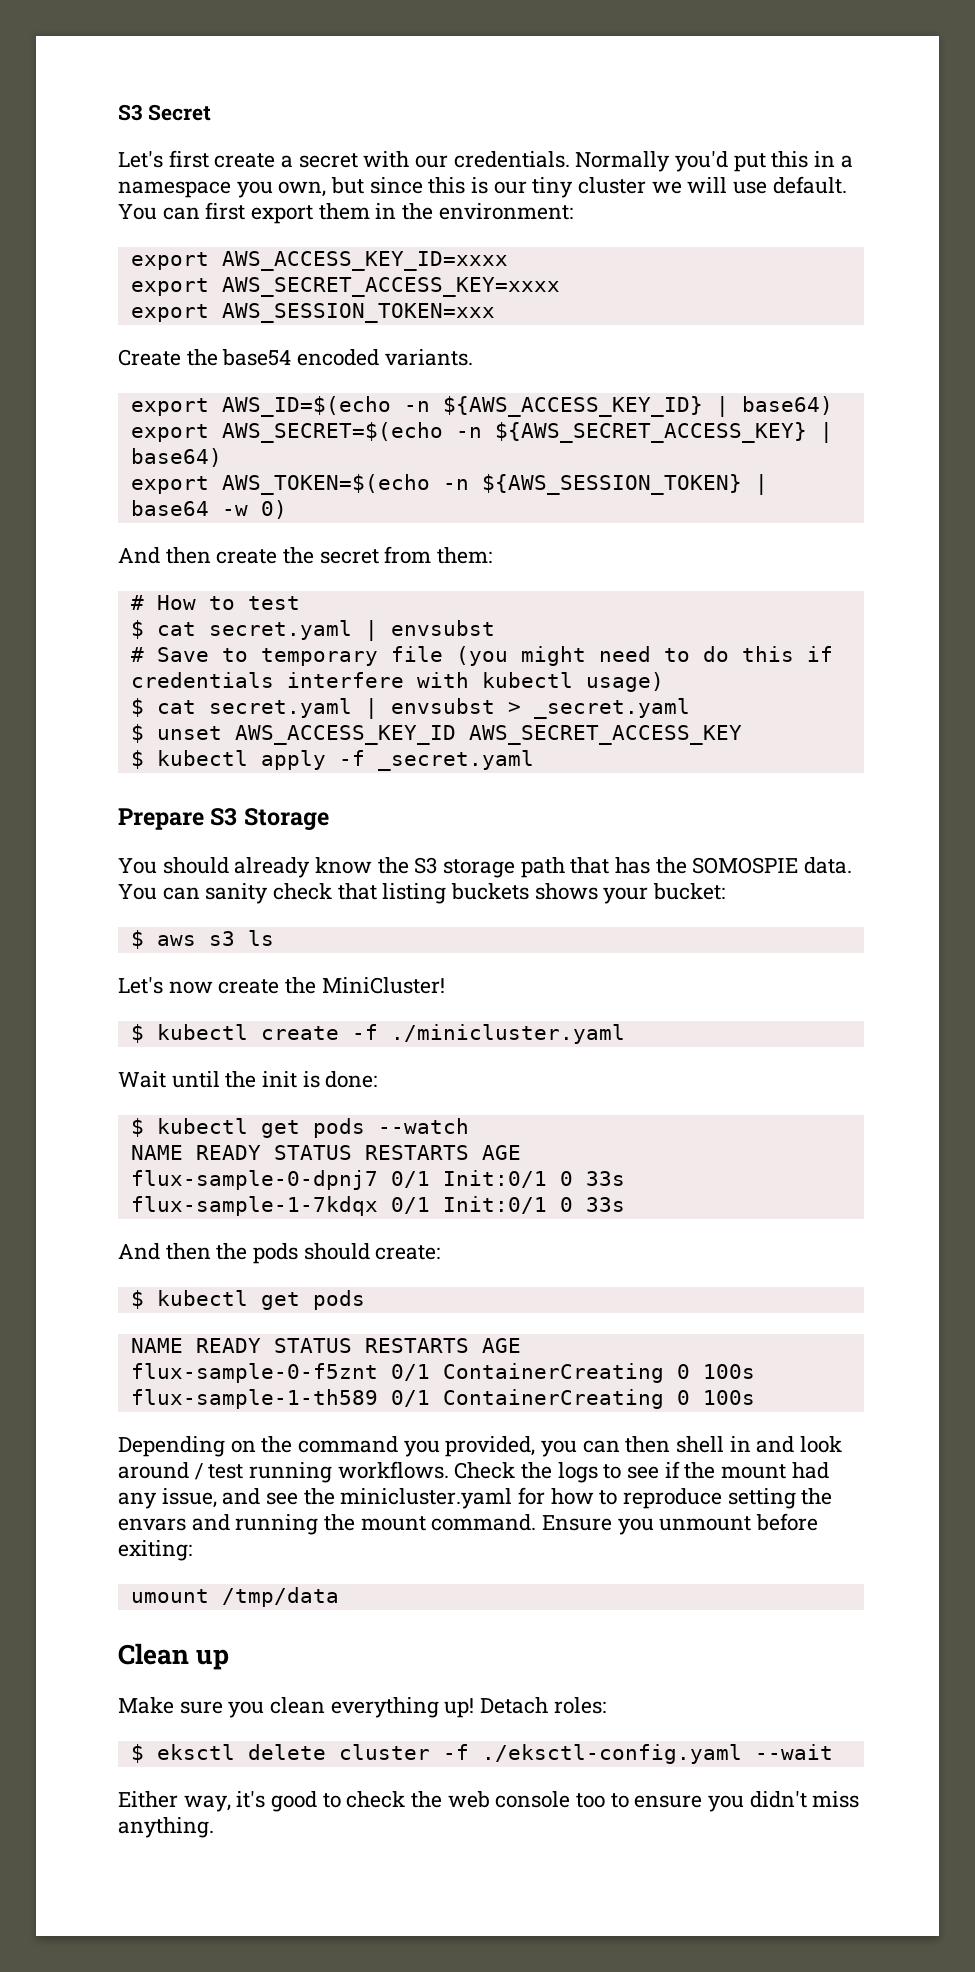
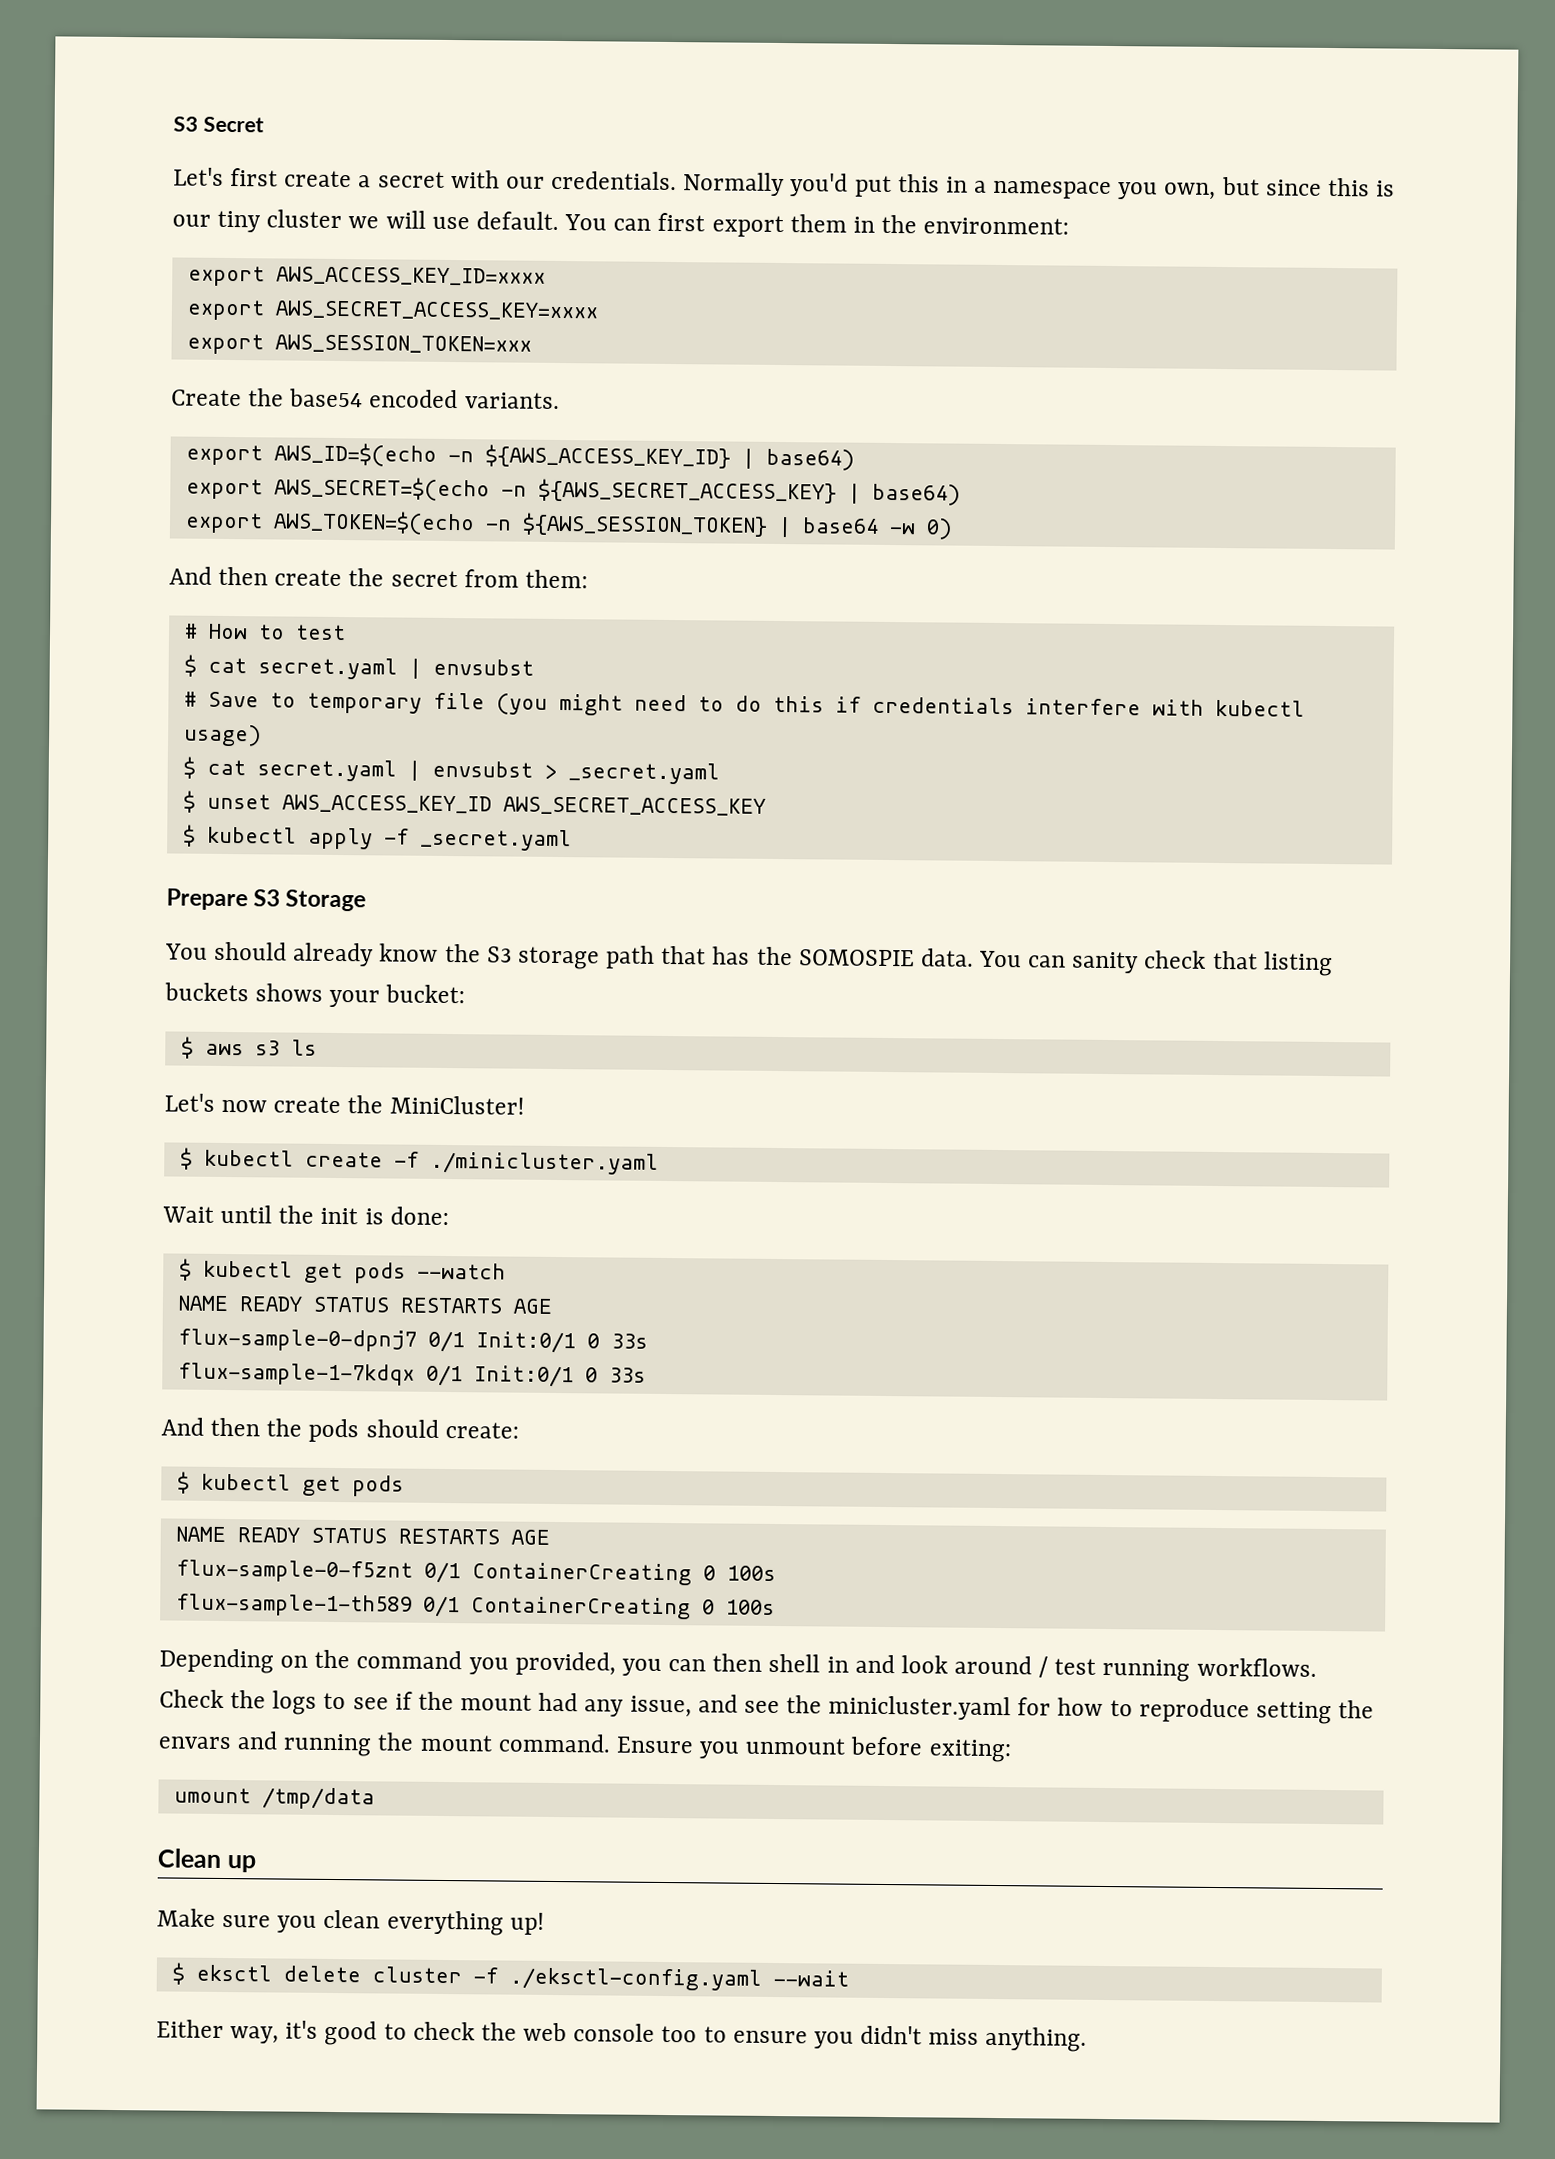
- Detach roles:

